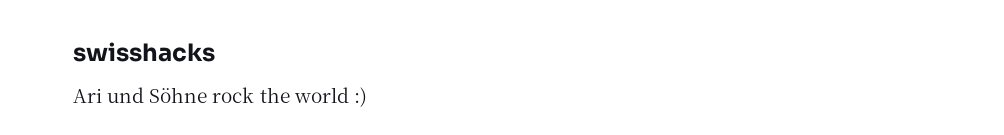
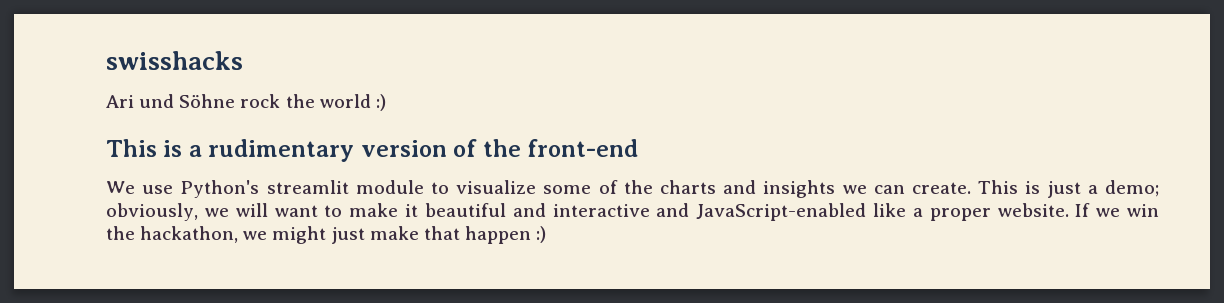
+ This is a rudimentary version of the front-end
+ We use Python's streamlit module to visualize some of the charts and insights we can create. This is just a demo; obviously, we will want to make it beautiful and interactive and JavaScript-enabled like a proper website. If we win the hackathon, we might just make that happen :)

